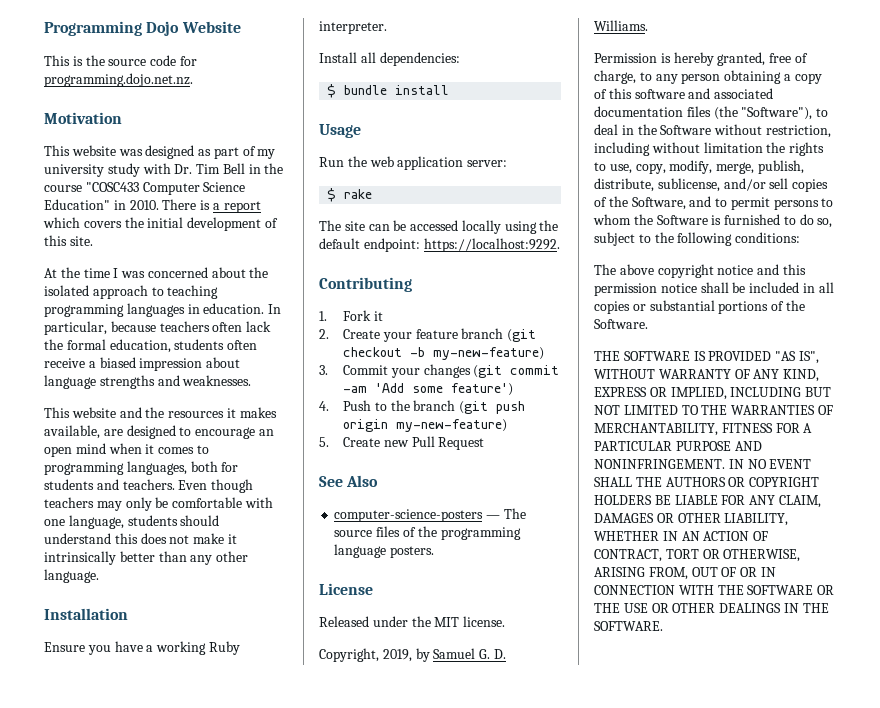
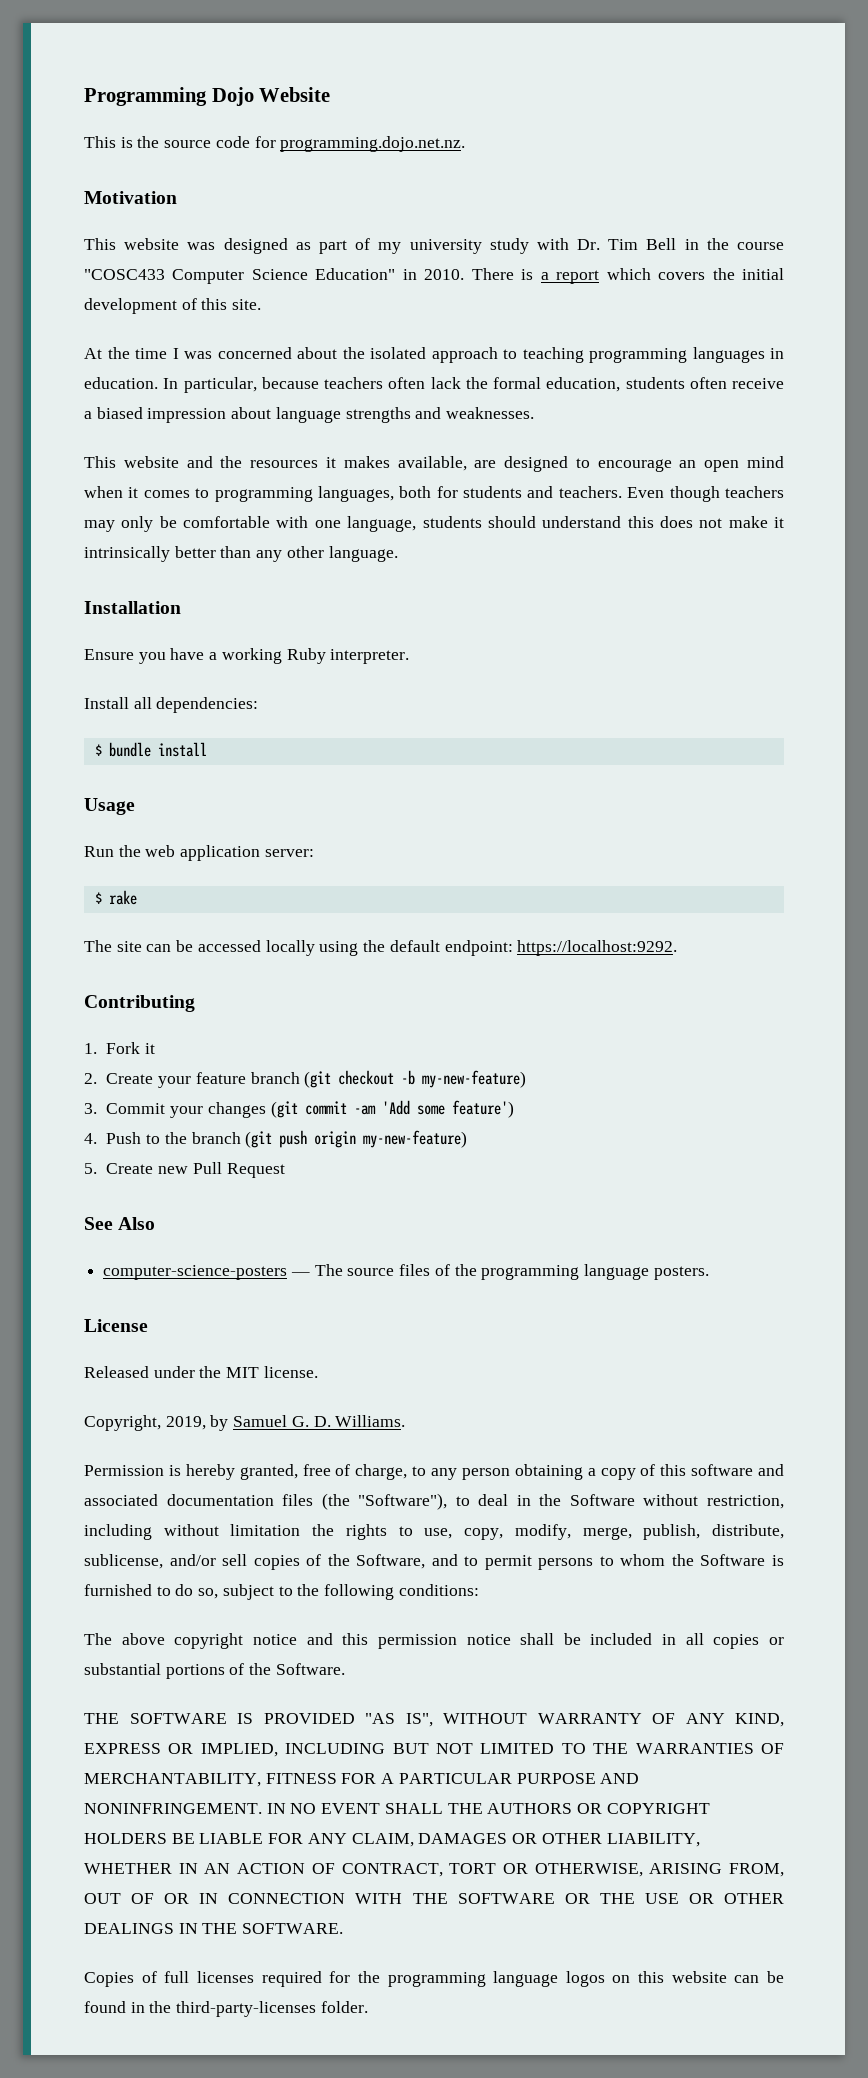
+ Copies of full licenses required for the programming language logos on this website can be found in the third-party-licenses folder.

